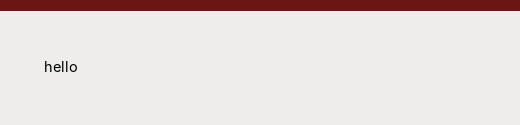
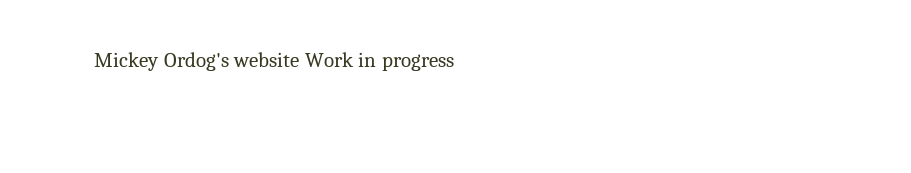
- hello
+ Mickey Ordog's website Work in progress

